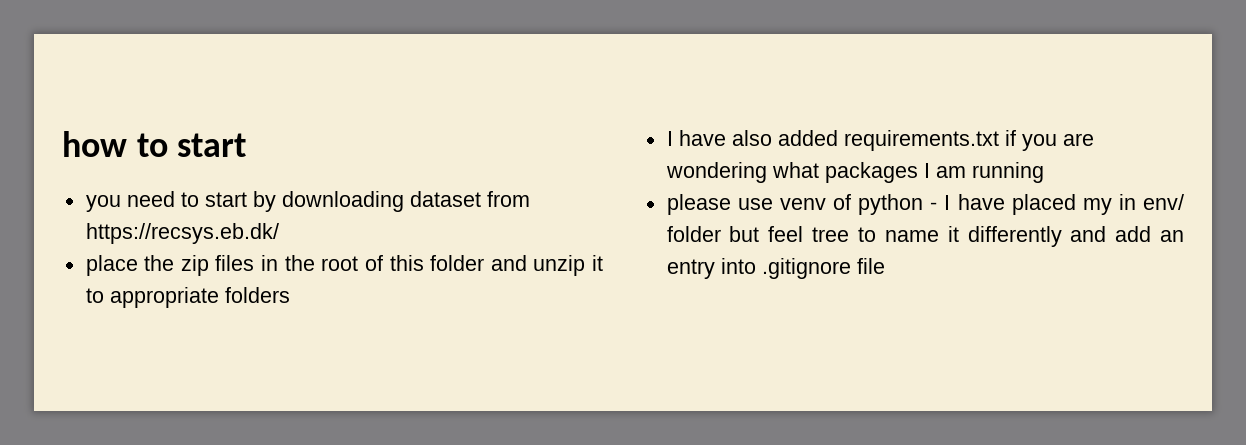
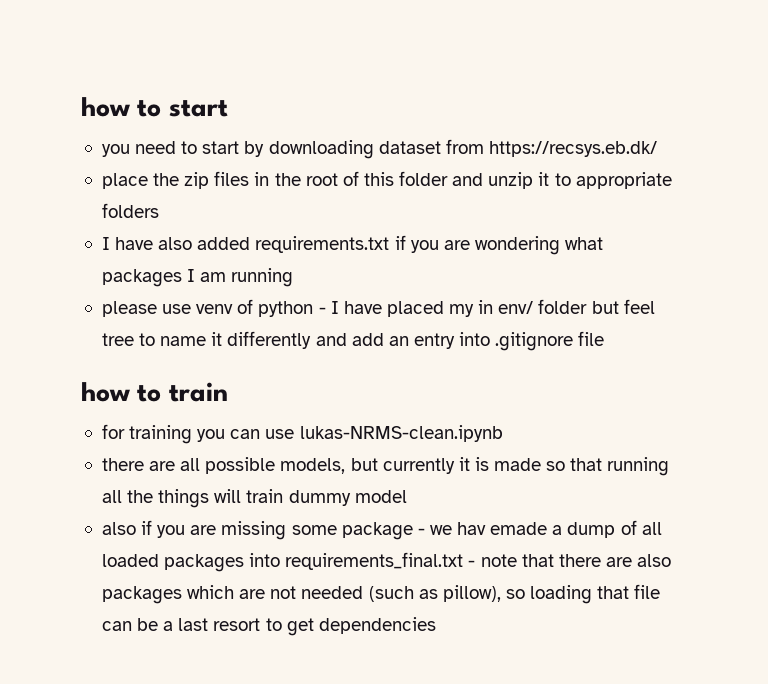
+ how to train
+ for training you can use lukas-NRMS-clean.ipynb
+ there are all possible models, but currently it is made so that running all the things will train dummy model
+ also if you are missing some package - we hav emade a dump of all loaded packages into requirements_final.txt - note that there are also packages which are not needed (such as pillow), so loading that file can be a last resort to get dependencies

